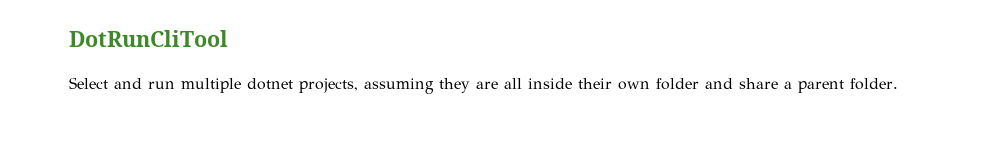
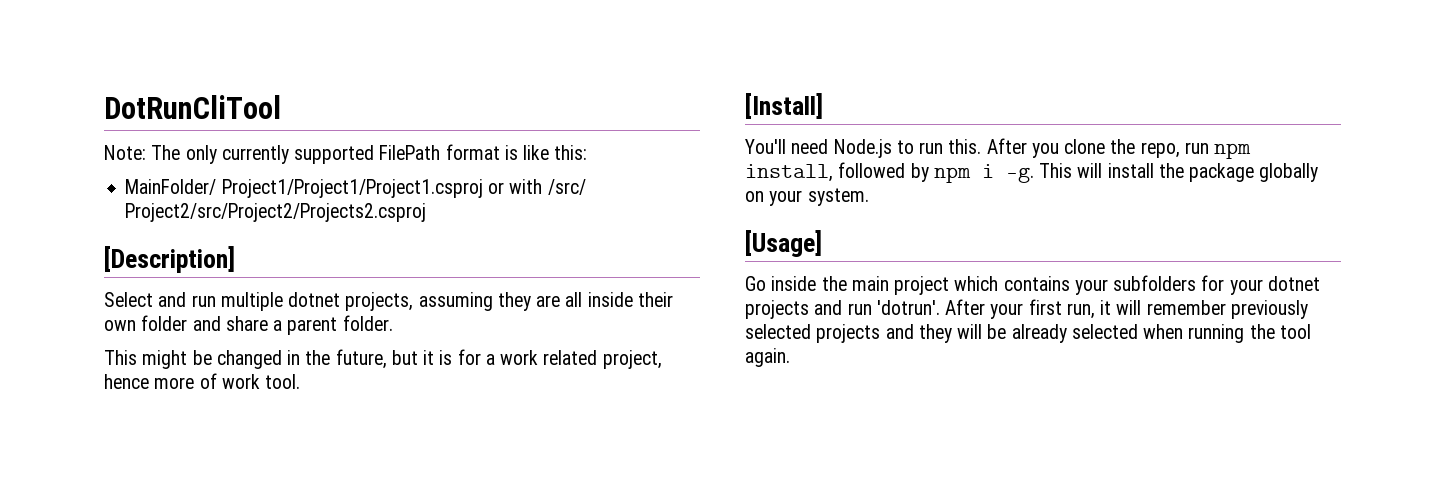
+ Note: The only currently supported FilePath format is like this:
+ MainFolder/ Project1/Project1/Project1.csproj or with /src/ Project2/src/Project2/Projects2.csproj
+ [Description]
+ This might be changed in the future, but it is for a work related project, hence more of work tool.
+ [Install]
+ You'll need Node.js to run this. After you clone the repo, run npm install, followed by npm i -g. This will install the package globally on your system.
+ [Usage]
+ Go inside the main project which contains your subfolders for your dotnet projects and run 'dotrun'. After your first run, it will remember previously selected projects and they will be already selected when running the tool again.

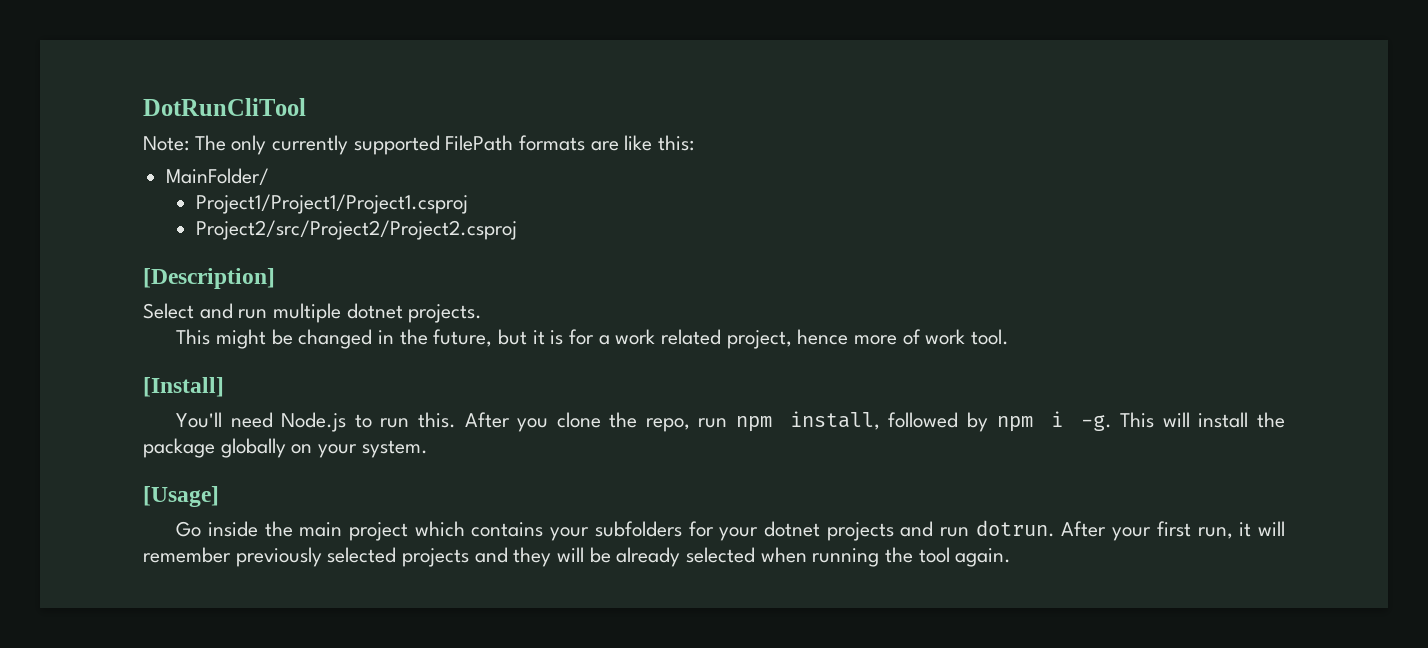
- Note: The only currently supported FilePath format is like this:
+ Note: The only currently supported FilePath formats are like this:
- MainFolder/ Project1/Project1/Project1.csproj or with /src/ Project2/src/Project2/Projects2.csproj
+ MainFolder/
+ Project1/Project1/Project1.csproj
+ Project2/src/Project2/Project2.csproj
- Select and run multiple dotnet projects, assuming they are all inside their own folder and share a parent folder.
+ Select and run multiple dotnet projects.
- Go inside the main project which contains your subfolders for your dotnet projects and run 'dotrun'.
+ Go inside the main project which contains your subfolders for your dotnet projects and run dotrun.

